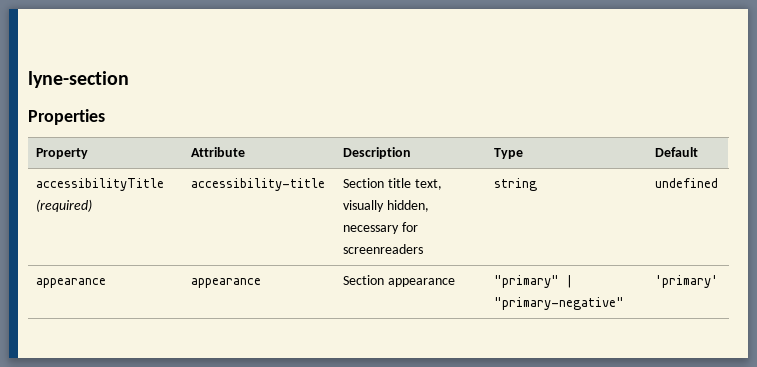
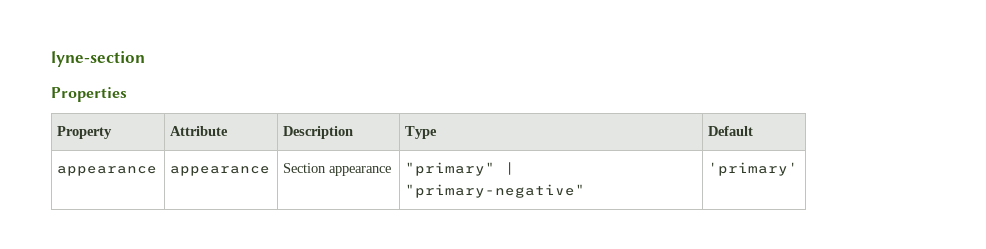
- accessibilityTitle (required) | accessibility-title | Section title text, visually hidden, necessary for screenreaders | string | undefined

